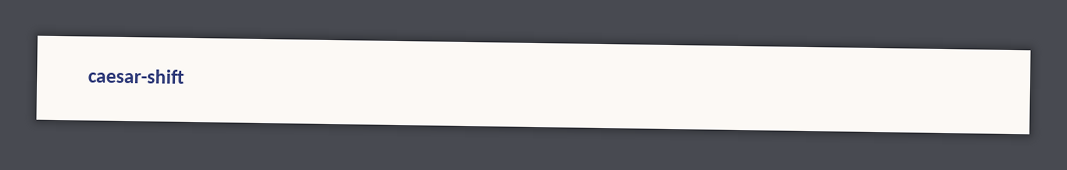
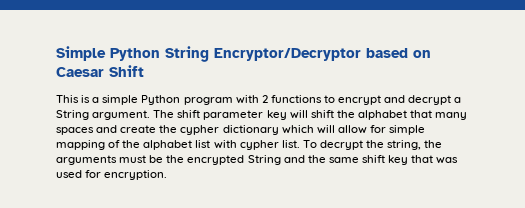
- caesar-shift
+ Simple Python String Encryptor/Decryptor based on Caesar Shift
+ This is a simple Python program with 2 functions to encrypt and decrypt a String argument. The shift parameter key will shift the alphabet that many spaces and create the cypher dictionary which will allow for simple mapping of the alphabet list with cypher list. To decrypt the string, the arguments must be the encrypted String and the same shift key that was used for encryption.

